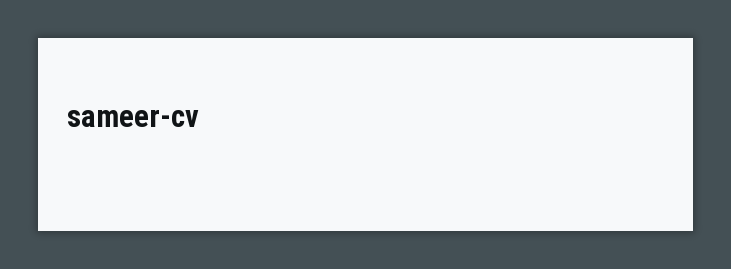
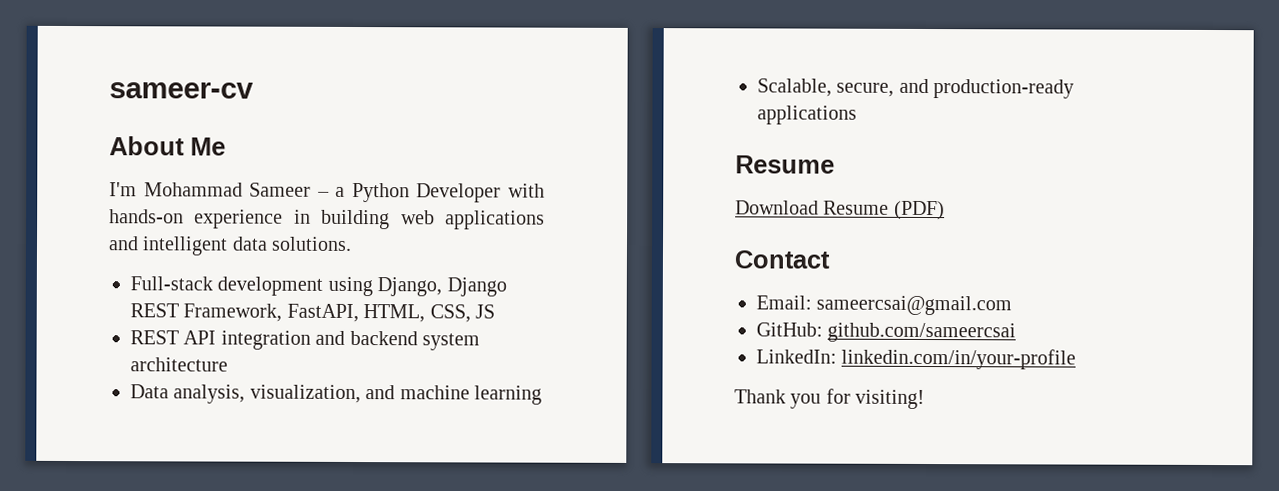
+ About Me
+ I'm Mohammad Sameer – a Python Developer with hands-on experience in building web applications and intelligent data solutions.
+ Full-stack development using Django, Django REST Framework, FastAPI, HTML, CSS, JS
+ REST API integration and backend system architecture
+ Data analysis, visualization, and machine learning
+ Scalable, secure, and production-ready applications
+ Resume
+ Download Resume (PDF)
+ Contact
+ Email: sameercsai@gmail.com
+ GitHub: github.com/sameercsai
+ LinkedIn: linkedin.com/in/your-profile
+ Thank you for visiting!

